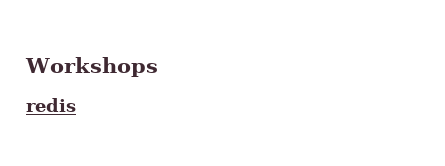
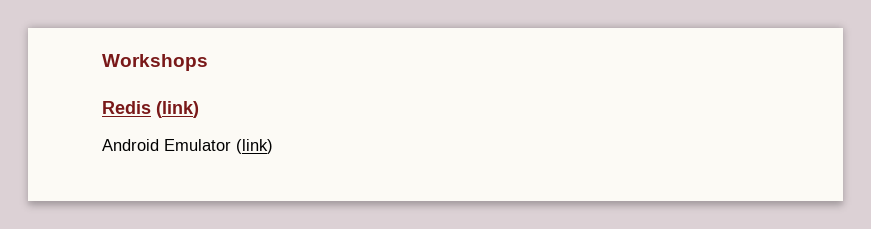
- redis
+ Redis (link)
+ Android Emulator (link)

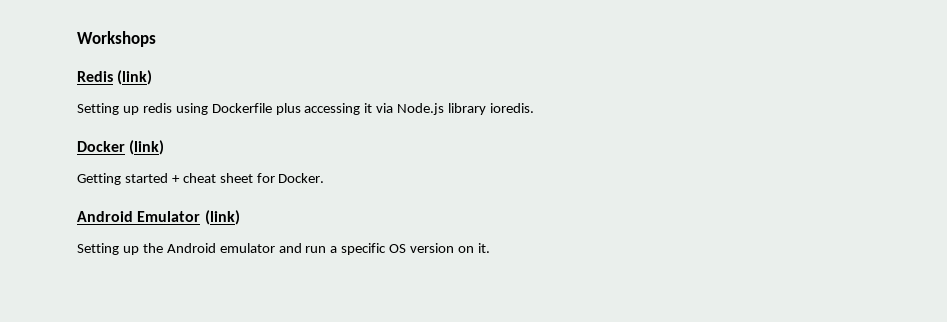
+ Setting up redis using Dockerfile plus accessing it via Node.js library ioredis.
+ Docker (link)
+ Getting started + cheat sheet for Docker.
  Android Emulator (link)
+ Setting up the Android emulator and run a specific OS version on it.

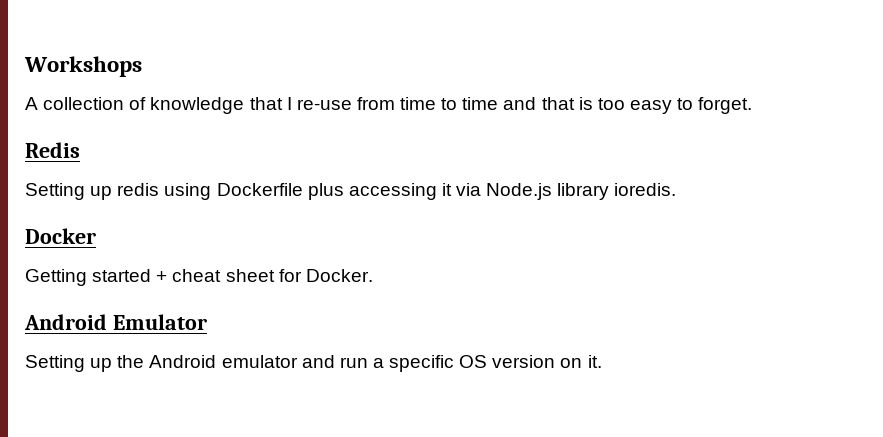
+ A collection of knowledge that I re-use from time to time and that is too easy to forget.
- Redis (link)
+ Redis
- Docker (link)
+ Docker
- Android Emulator (link)
+ Android Emulator

